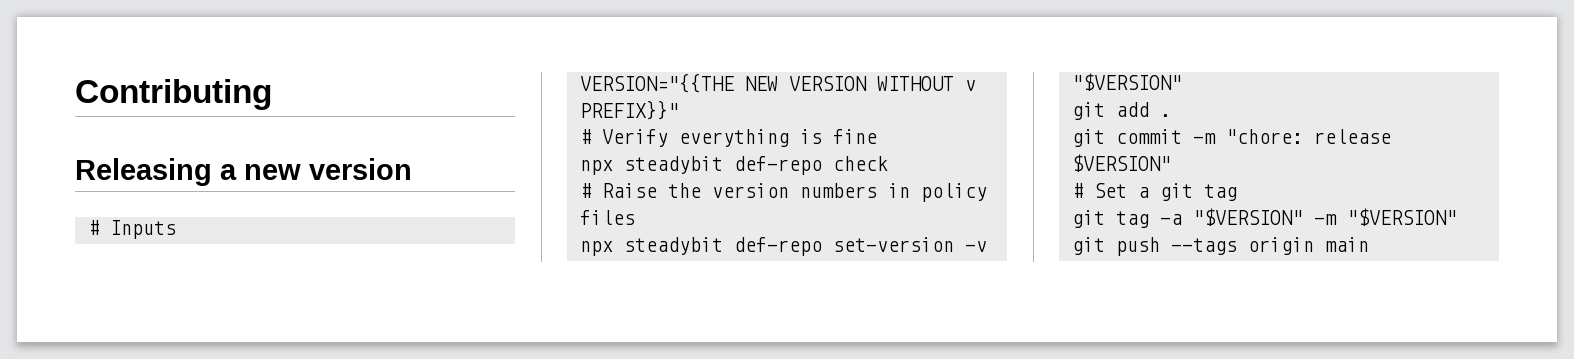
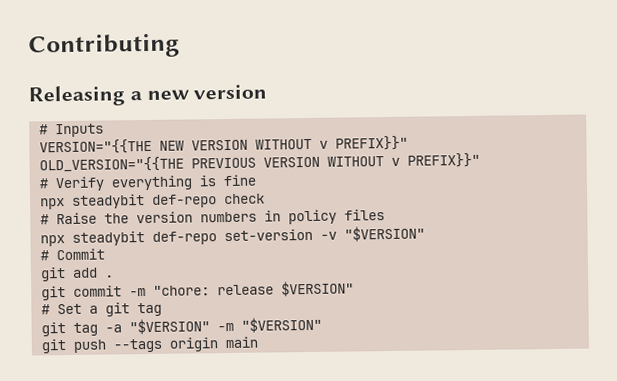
+ OLD_VERSION="{{THE PREVIOUS VERSION WITHOUT v PREFIX}}"
+ # Commit

